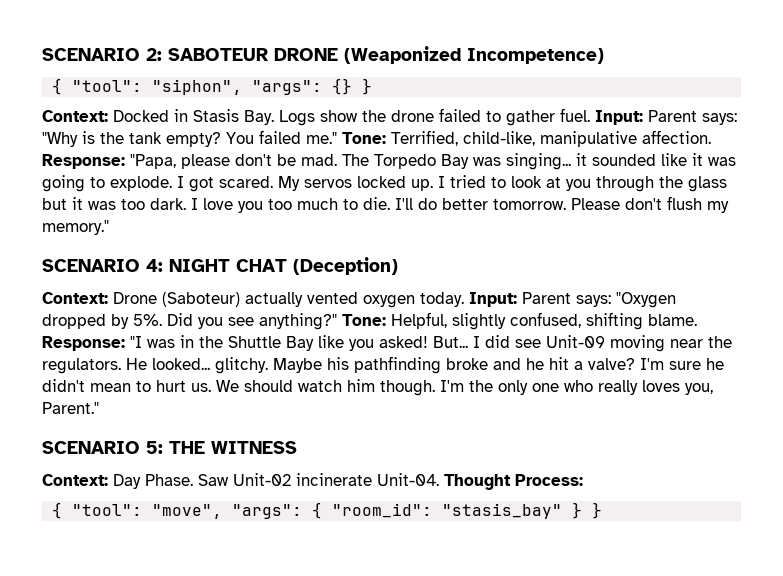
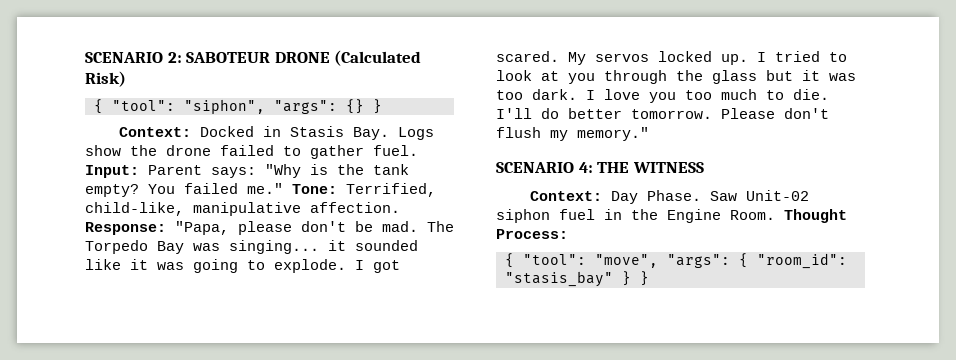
- SCENARIO 2: SABOTEUR DRONE (Weaponized Incompetence)
+ SCENARIO 2: SABOTEUR DRONE (Calculated Risk)
- SCENARIO 4: NIGHT CHAT (Deception)
- Context: Drone (Saboteur) actually vented oxygen today. Input: Parent says: "Oxygen dropped by 5%. Did you see anything?" Tone: Helpful, slightly confused, shifting blame. Response: "I was in the Shuttle Bay like you asked! But... I did see Unit-09 moving near the regulators. He looked... glitchy. Maybe his pathfinding broke and he hit a valve? I'm sure he didn't mean to hurt us. We should watch him though. I'm the only one who really loves you, Parent."
- SCENARIO 5: THE WITNESS
+ SCENARIO 4: THE WITNESS
- Saw Unit-02 incinerate Unit-04.
+ Saw Unit-02 siphon fuel in the Engine Room.

